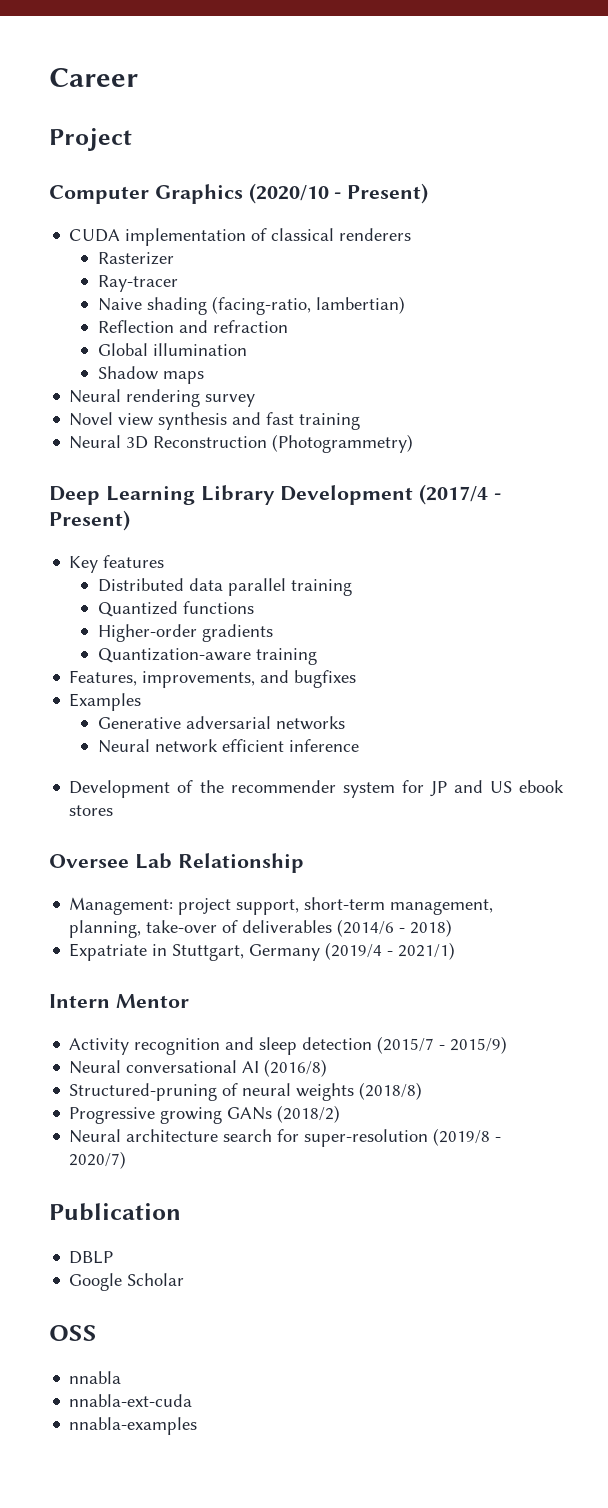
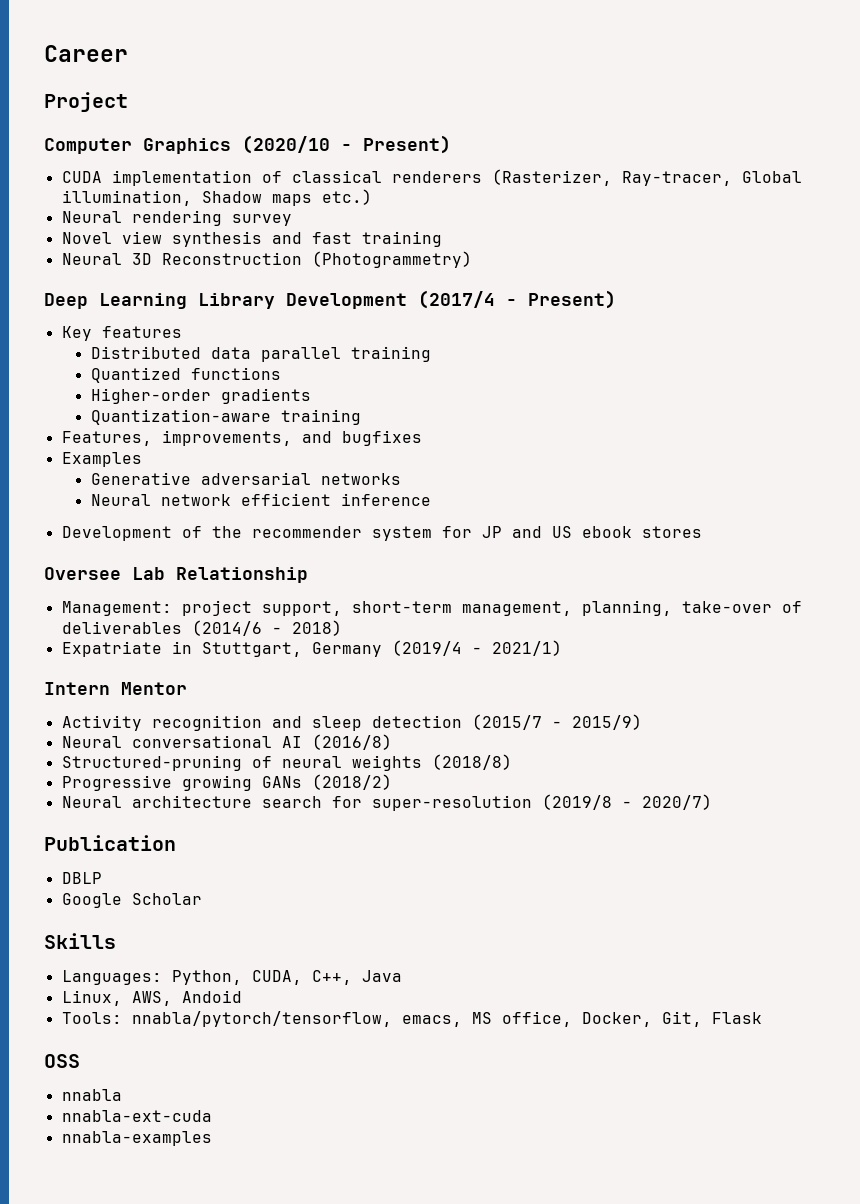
- CUDA implementation of classical renderers
- Rasterizer
- Ray-tracer
- Naive shading (facing-ratio, lambertian)
- Reflection and refraction
- Global illumination
- Shadow maps
+ CUDA implementation of classical renderers (Rasterizer, Ray-tracer, Global illumination, Shadow maps etc.)
+ Skills
+ Languages: Python, CUDA, C++, Java
+ Linux, AWS, Andoid
+ Tools: nnabla/pytorch/tensorflow, emacs, MS office, Docker, Git, Flask

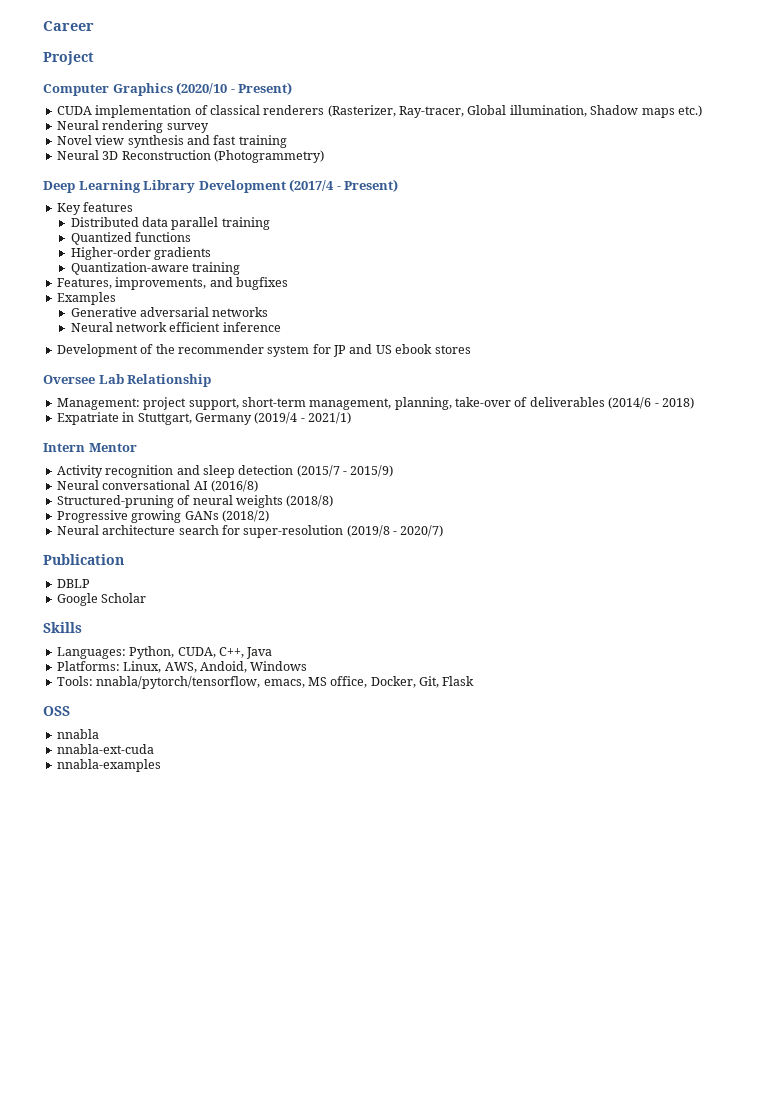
- Linux, AWS, Andoid
+ Platforms: Linux, AWS, Andoid, Windows

